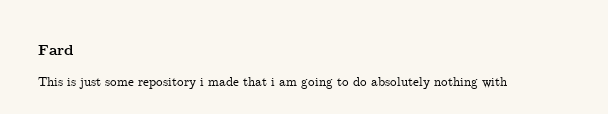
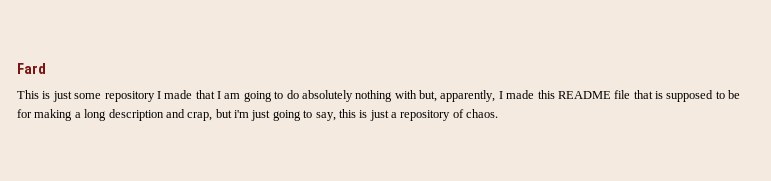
- This is just some repository i made that i am going to do absolutely nothing with
+ This is just some repository I made that I am going to do absolutely nothing with but, apparently, I made this README file that is supposed to be for making a long description and crap, but i'm just going to say, this is just a repository of chaos.

